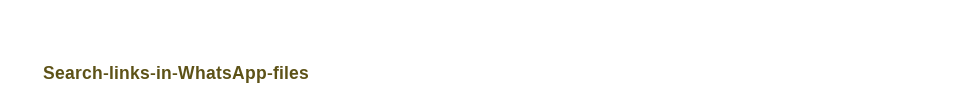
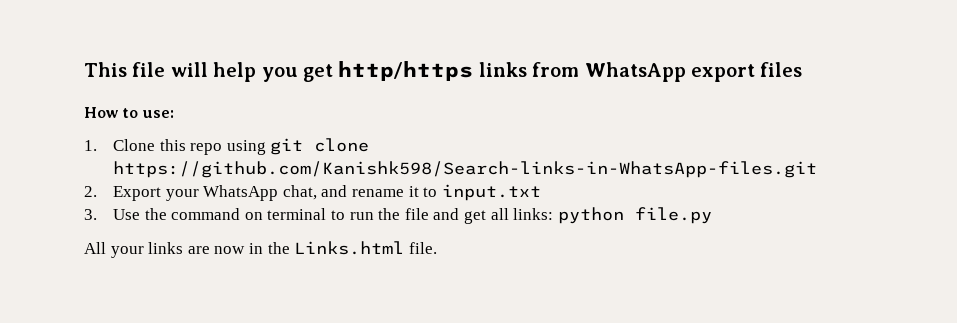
- Search-links-in-WhatsApp-files
+ This file will help you get http/https links from WhatsApp export files
+ How to use:
+ 1. Clone this repo using git clone https://github.com/Kanishk598/Search-links-in-WhatsApp-files.git
+ 2. Export your WhatsApp chat, and rename it to input.txt
+ 3. Use the command on terminal to run the file and get all links: python file.py
+ All your links are now in the Links.html file.

